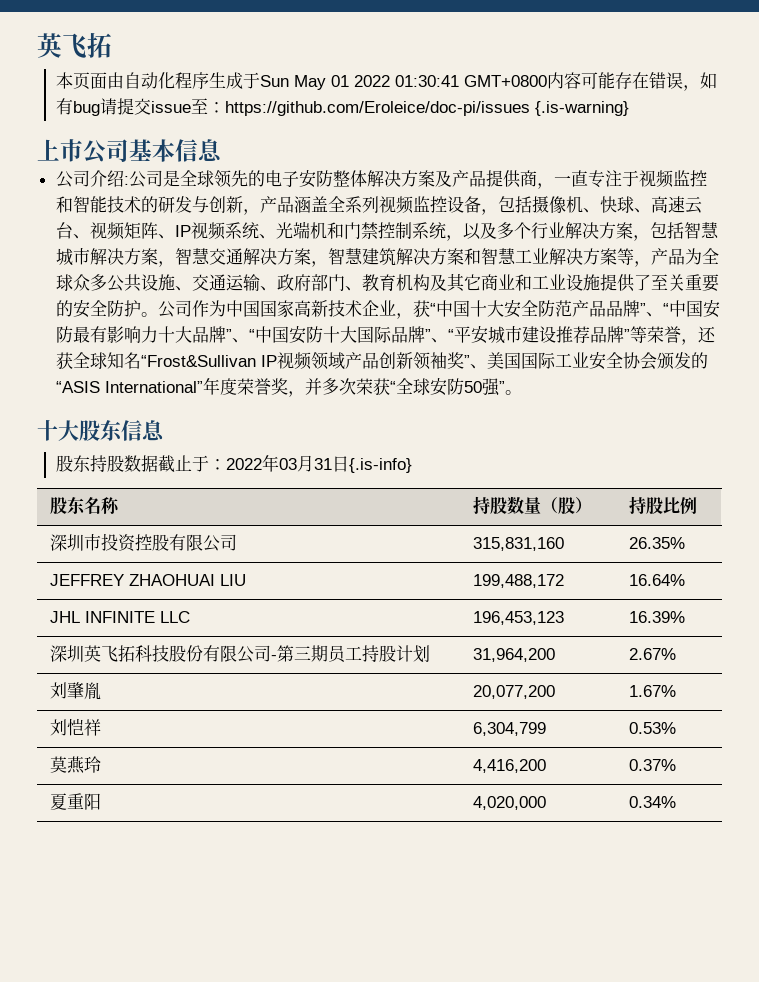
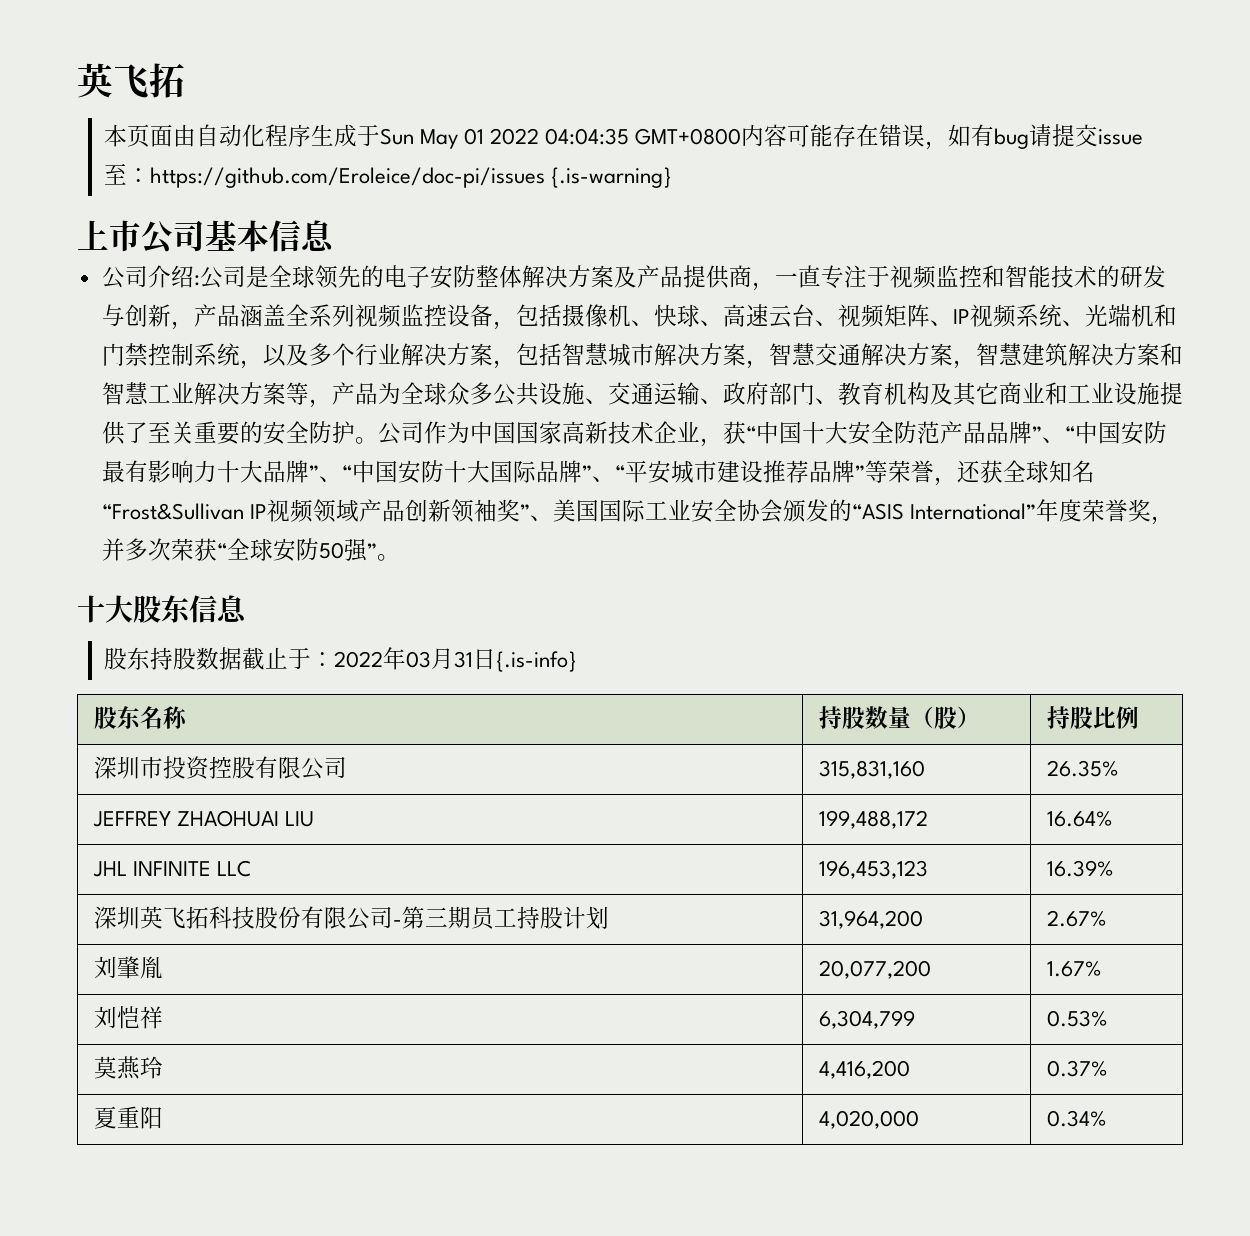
- 本页面由自动化程序生成于Sun May 01 2022 01:30:41 GMT+0800内容可能存在错误，如有bug请提交issue至：https://github.com/Eroleice/doc-pi/issues {.is-warning}
+ 本页面由自动化程序生成于Sun May 01 2022 04:04:35 GMT+0800内容可能存在错误，如有bug请提交issue至：https://github.com/Eroleice/doc-pi/issues {.is-warning}

